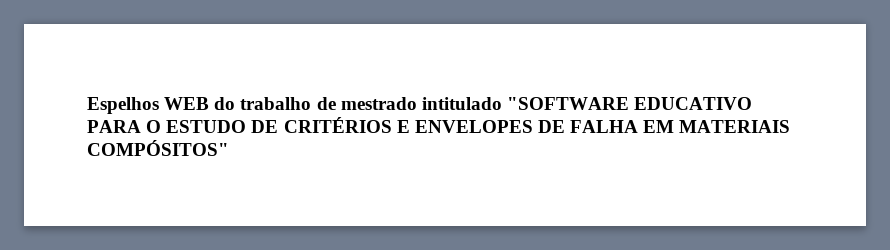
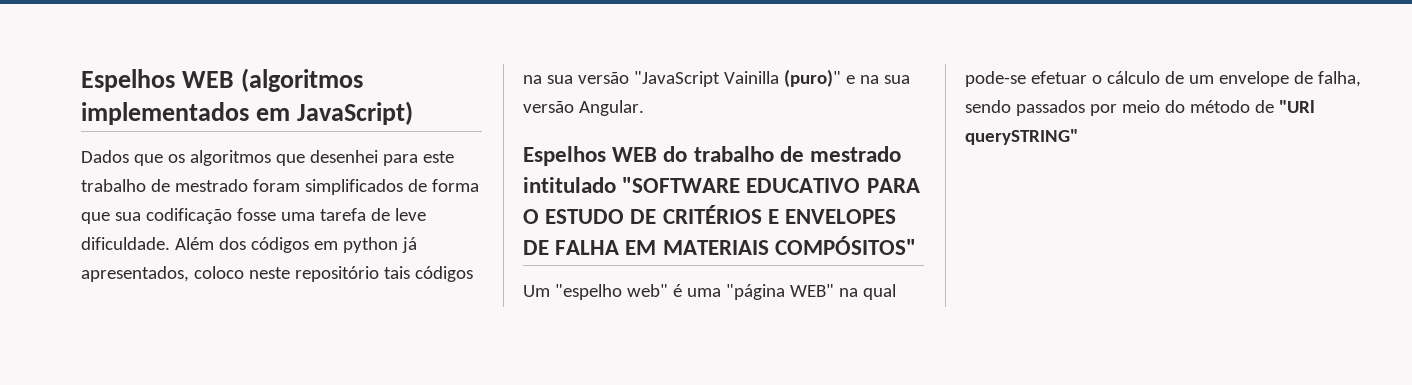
+ Espelhos WEB (algoritmos implementados em JavaScript)
+ Dados que os algoritmos que desenhei para este trabalho de mestrado foram simplificados de forma que sua codificação fosse uma tarefa de leve dificuldade. Além dos códigos em python já apresentados, coloco neste repositório tais códigos na sua versão "JavaScript Vainilla (puro)" e na sua versão Angular.
+ Um "espelho web" é uma "página WEB" na qual pode-se efetuar o cálculo de um envelope de falha, sendo passados por meio do método de "URl querySTRING"

